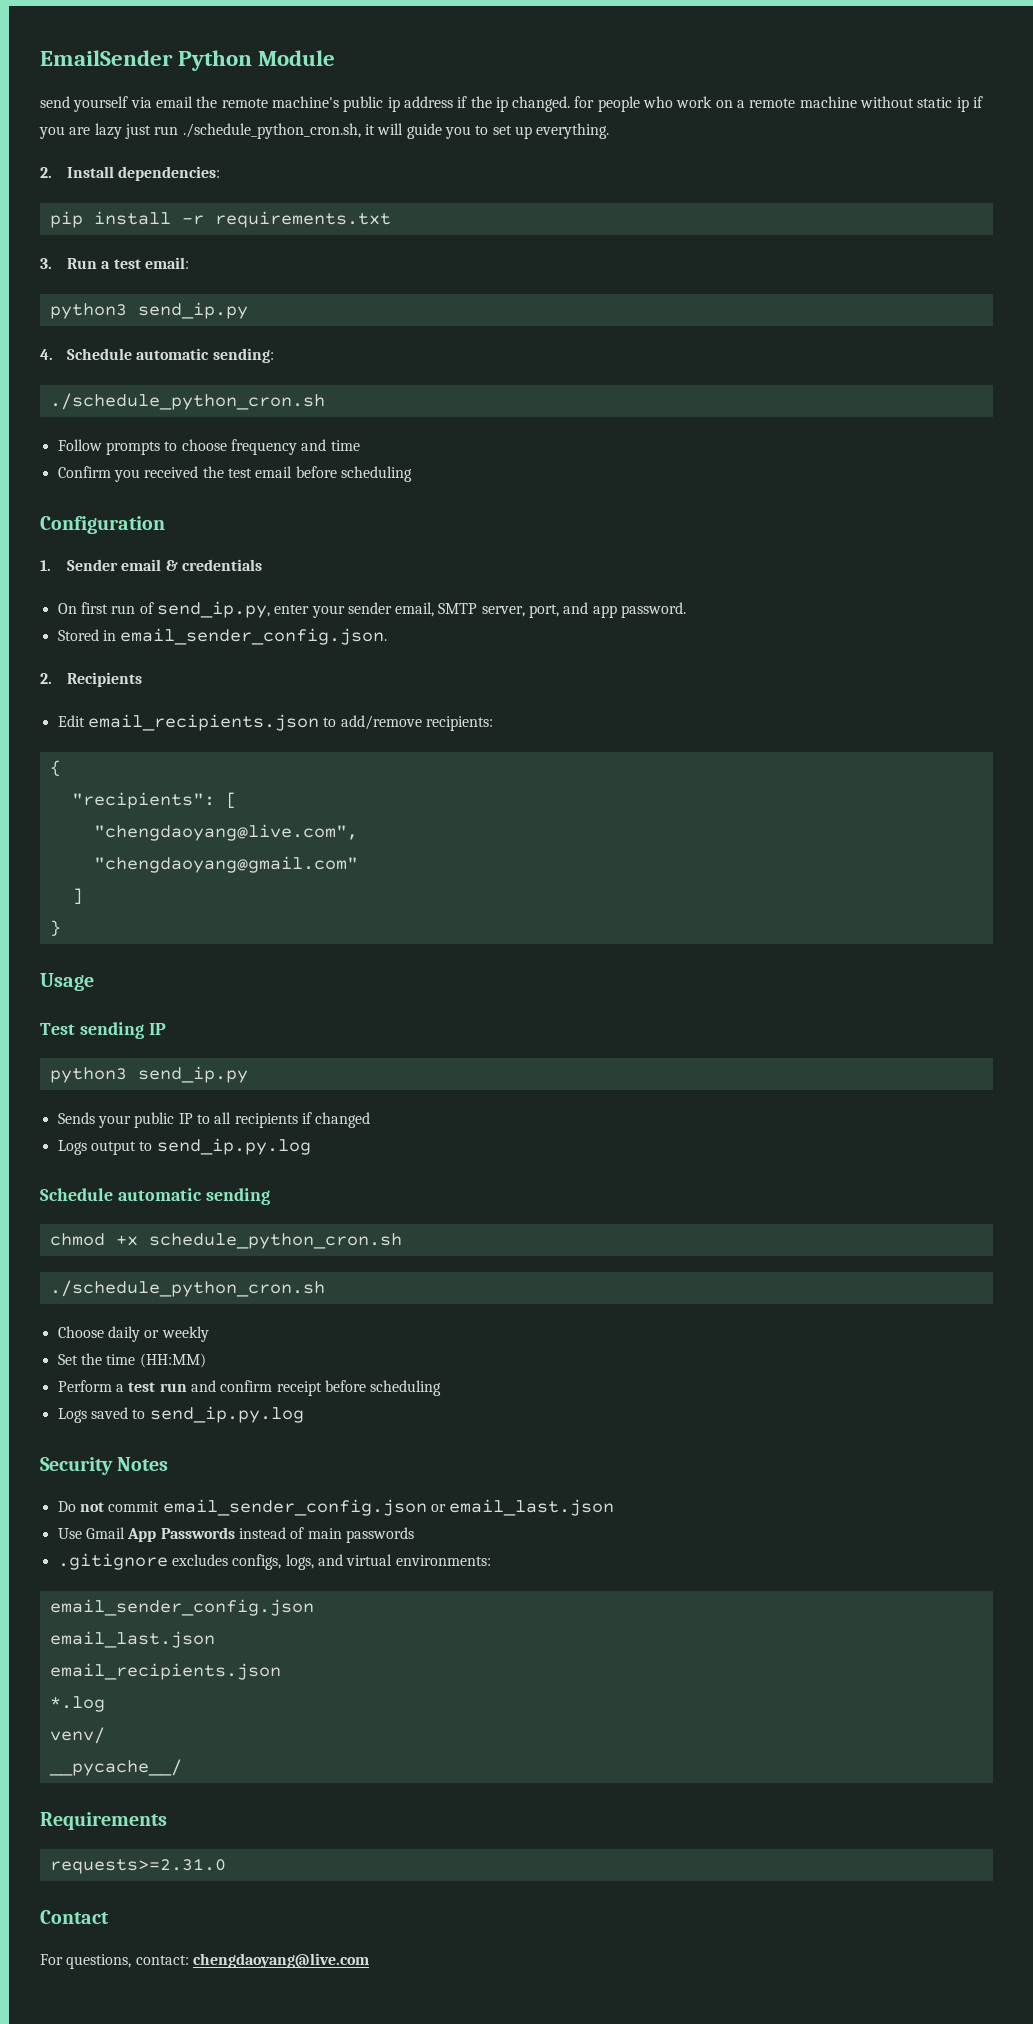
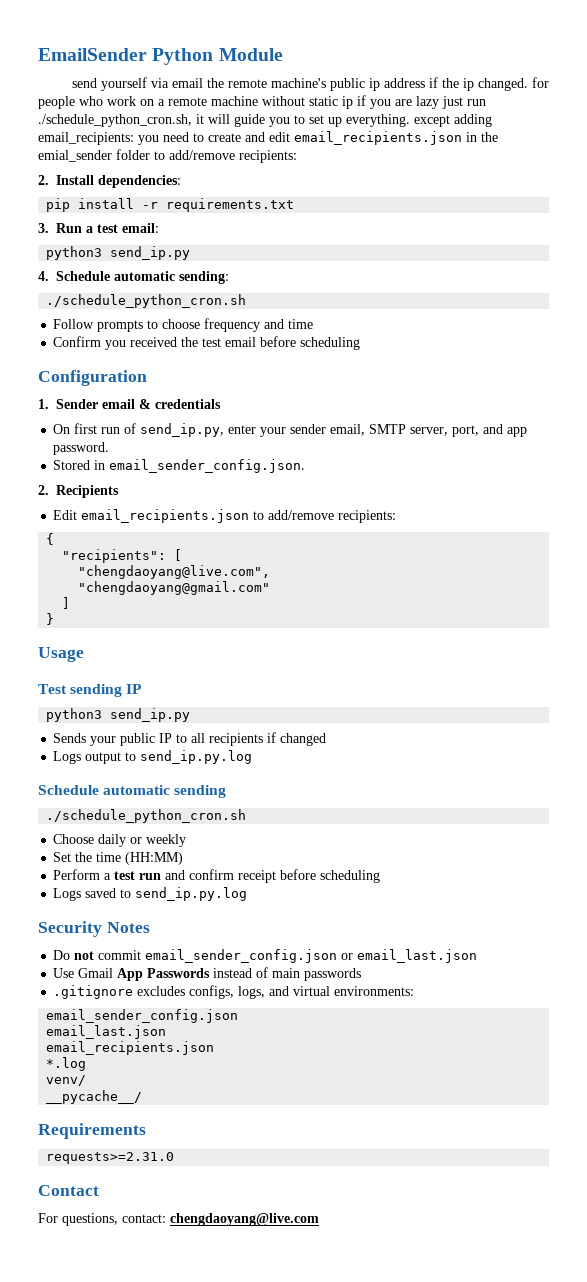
- send yourself via email the remote machine's public ip address if the ip changed. for people who work on a remote machine without static ip if you are lazy just run ./schedule_python_cron.sh, it will guide you to set up everything.
+ send yourself via email the remote machine's public ip address if the ip changed. for people who work on a remote machine without static ip if you are lazy just run ./schedule_python_cron.sh, it will guide you to set up everything. except adding email_recipients: you need to create and edit email_recipients.json in the emial_sender folder to add/remove recipients:
- chmod +x schedule_python_cron.sh

